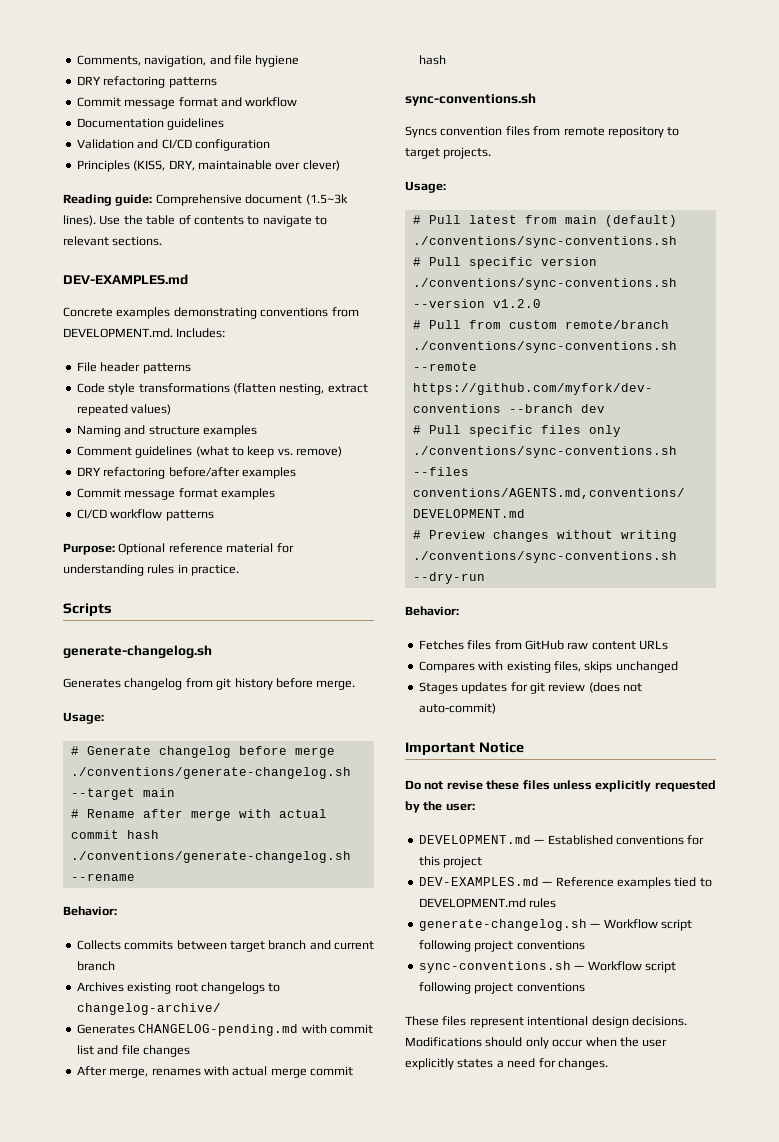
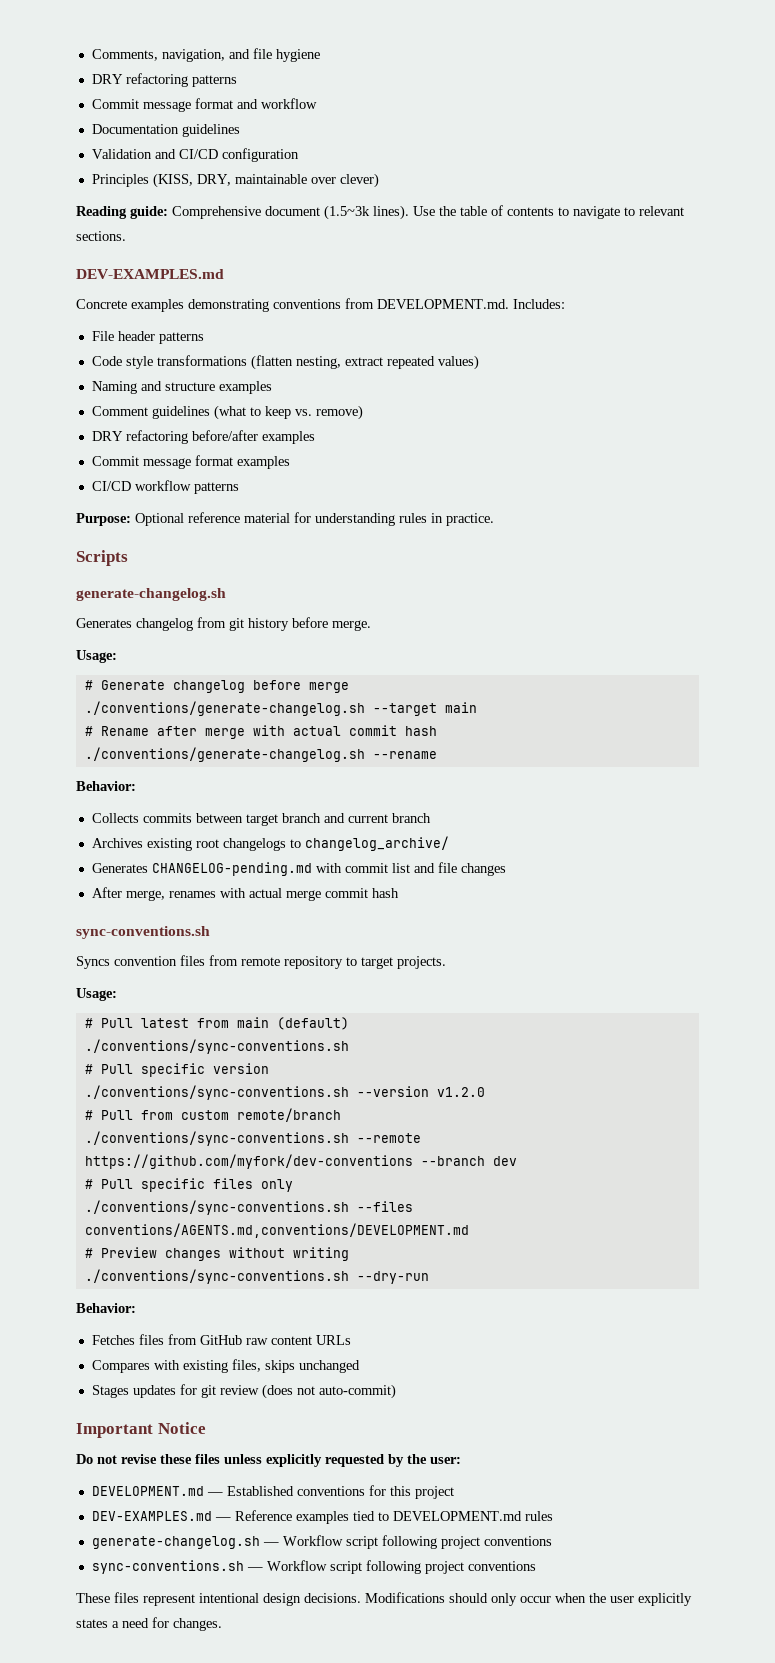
- Archives existing root changelogs to changelog-archive/
+ Archives existing root changelogs to changelog_archive/

